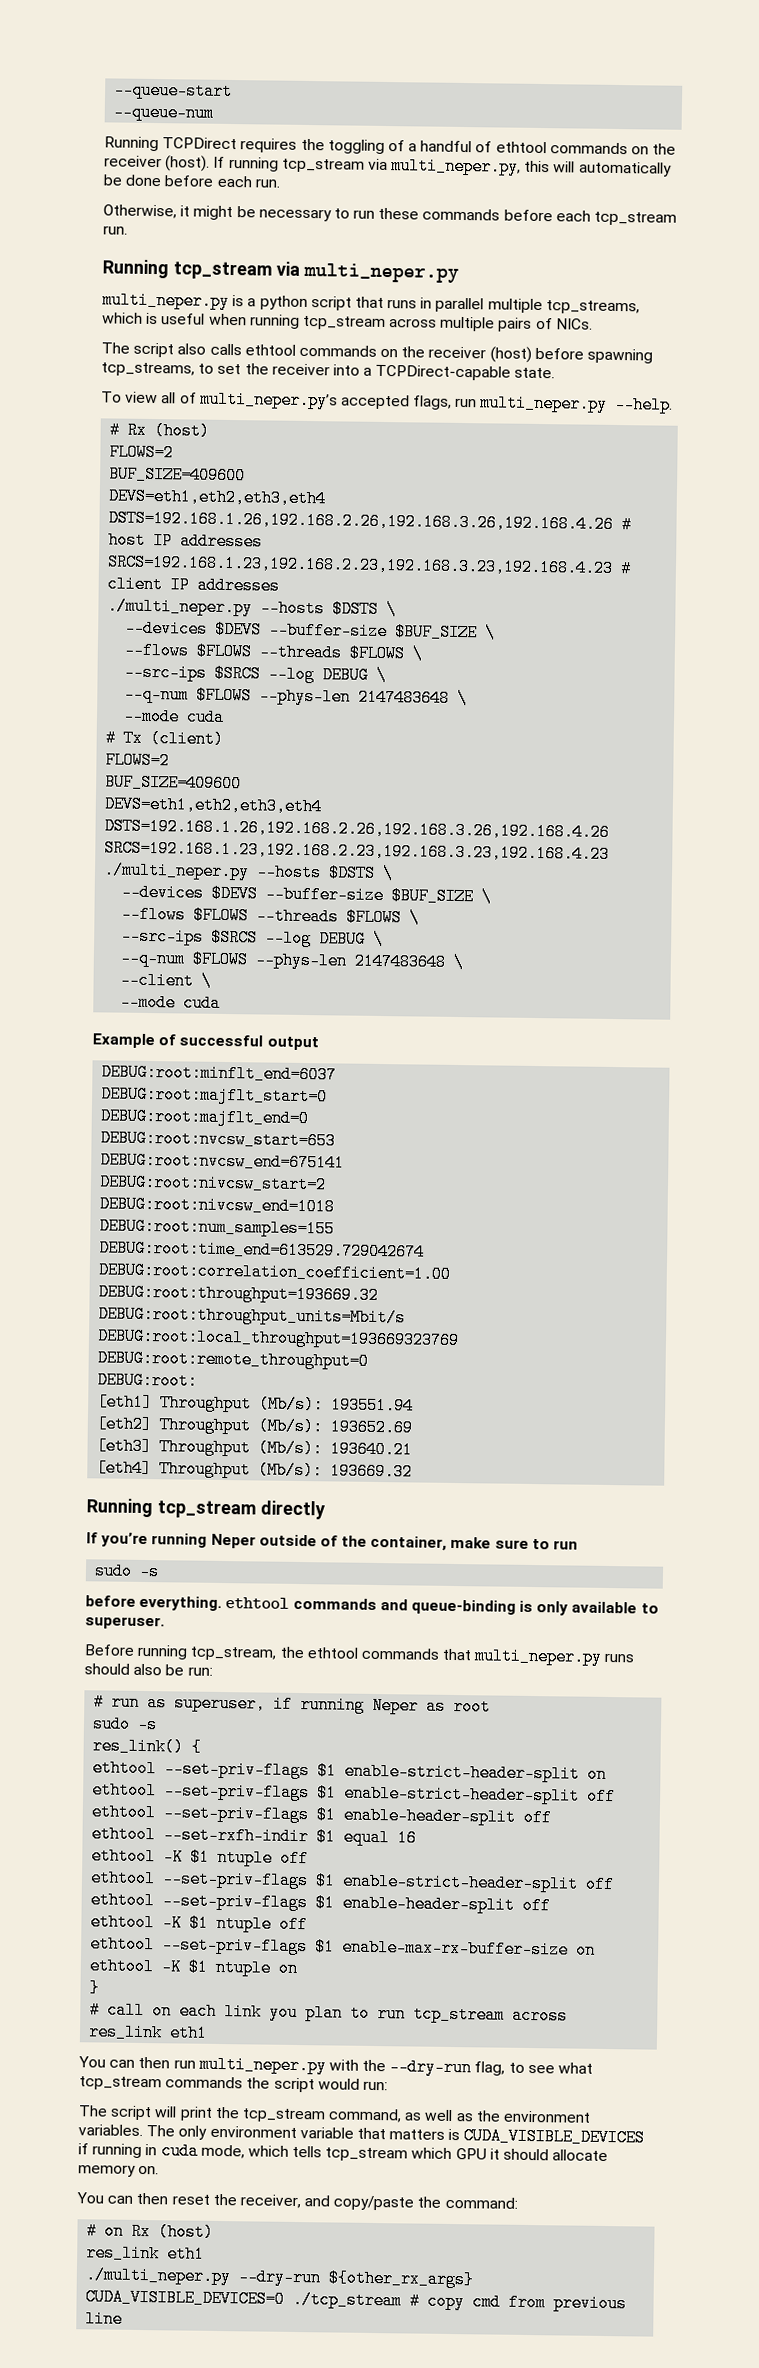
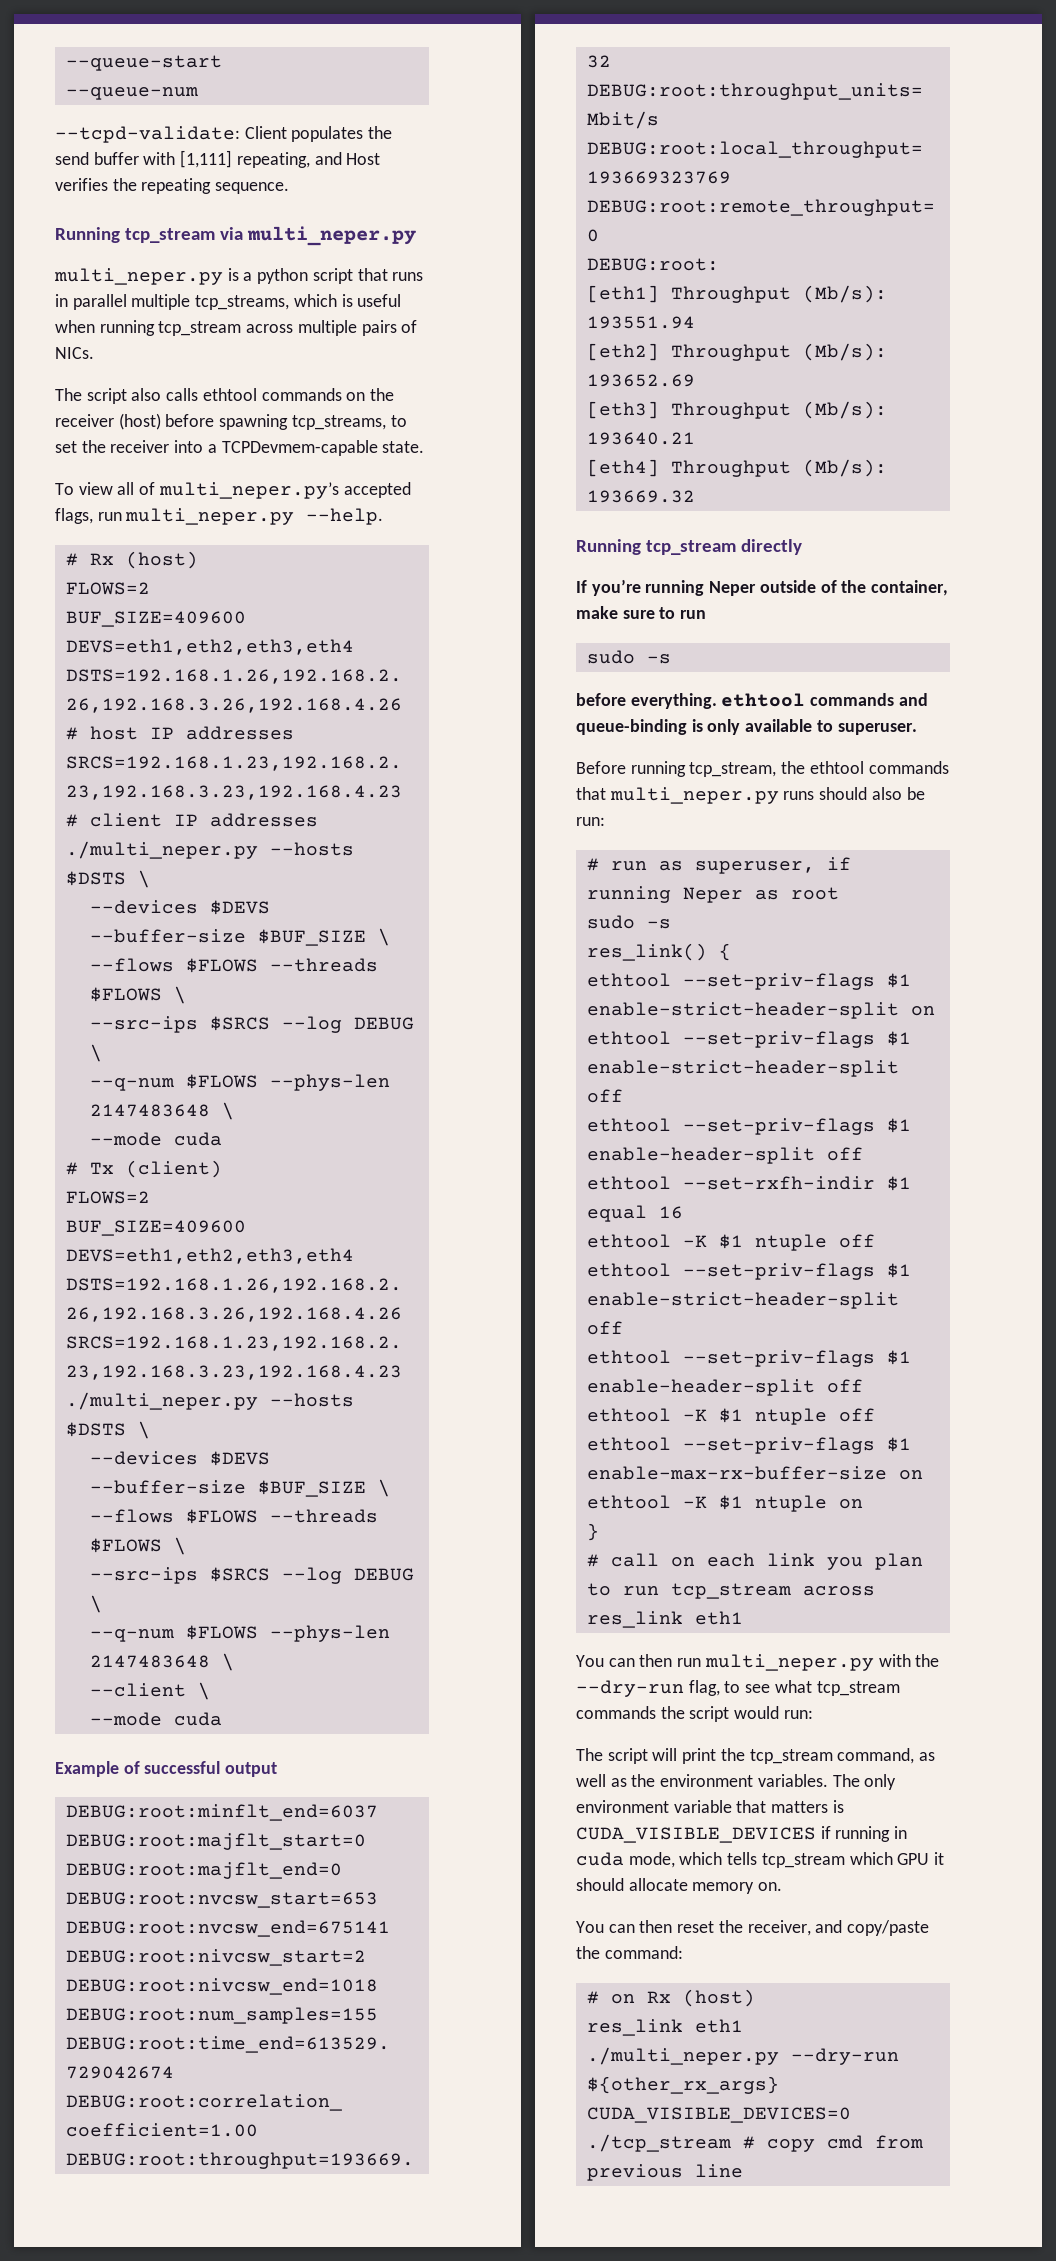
- Running TCPDirect requires the toggling of a handful of ethtool commands on the receiver (host). If running tcp_stream via multi_neper.py, this will automatically be done before each run.
- Otherwise, it might be necessary to run these commands before each tcp_stream run.
+ --tcpd-validate: Client populates the send buffer with [1,111] repeating, and Host verifies the repeating sequence.
- The script also calls ethtool commands on the receiver (host) before spawning tcp_streams, to set the receiver into a TCPDirect-capable state.
+ The script also calls ethtool commands on the receiver (host) before spawning tcp_streams, to set the receiver into a TCPDevmem-capable state.

